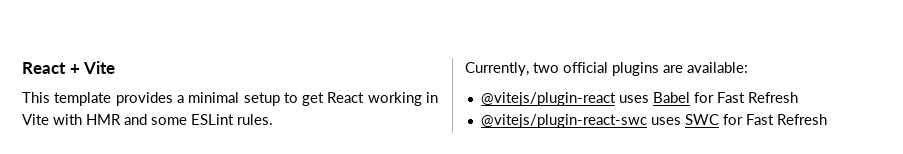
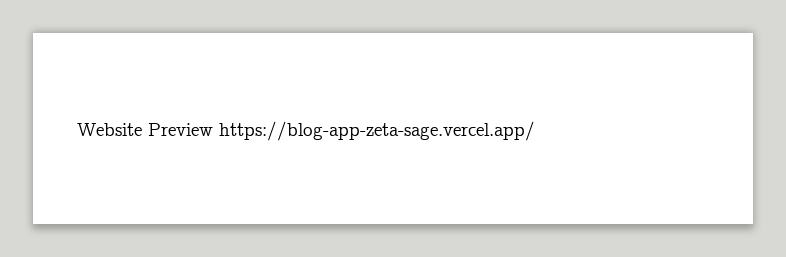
- React + Vite
- This template provides a minimal setup to get React working in Vite with HMR and some ESLint rules.
- Currently, two official plugins are available:
- @vitejs/plugin-react uses Babel for Fast Refresh
- @vitejs/plugin-react-swc uses SWC for Fast Refresh
+ Website Preview https://blog-app-zeta-sage.vercel.app/

